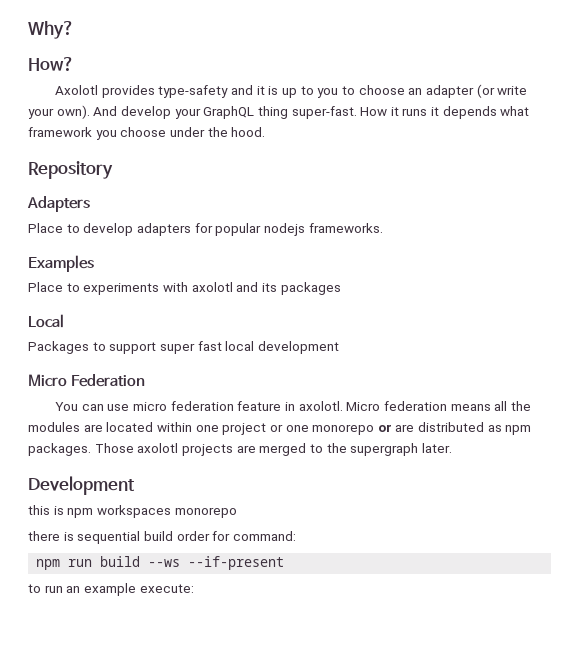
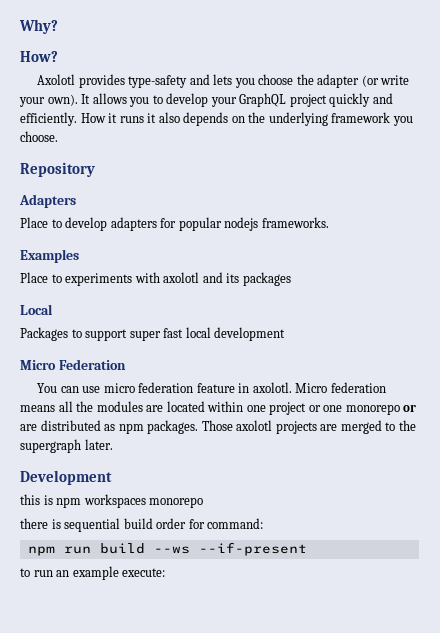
- Axolotl provides type-safety and it is up to you to choose an adapter (or write your own).
+ Axolotl provides type-safety and lets you choose the adapter (or write your own).
- And develop your GraphQL thing super-fast. How it runs it depends what framework you choose under the hood.
+ It allows you to develop your GraphQL project quickly and efficiently. How it runs it also depends on the underlying framework you choose.

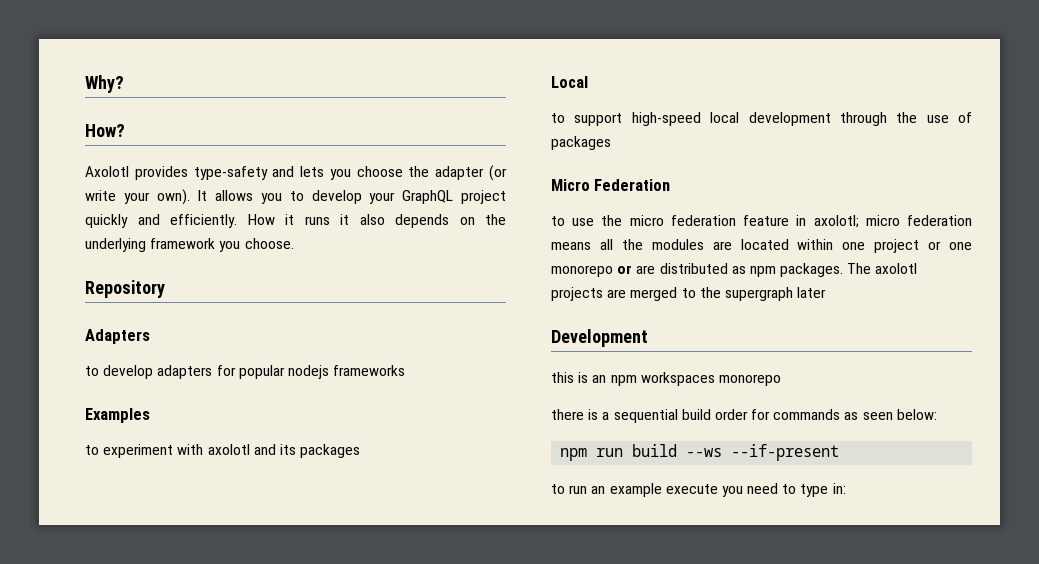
- Place to develop adapters for popular nodejs frameworks.
+ to develop adapters for popular nodejs frameworks
- Place to experiments with axolotl and its packages
+ to experiment with axolotl and its packages
- Packages to support super fast local development
+ to support high-speed local development through the use of packages
- You can use micro federation feature in axolotl. Micro federation means all the modules are located within one project or one monorepo or are distributed as npm packages.
+ to use the micro federation feature in axolotl; micro federation means all the modules are located within one project or one monorepo or are distributed as npm packages.
- Those axolotl projects are merged to the supergraph later.
+ The axolotl projects are merged to the supergraph later
- this is npm workspaces monorepo
+ this is an npm workspaces monorepo
- there is sequential build order for command:
+ there is a sequential build order for commands as seen below:
- to run an example execute:
+ to run an example execute you need to type in:

